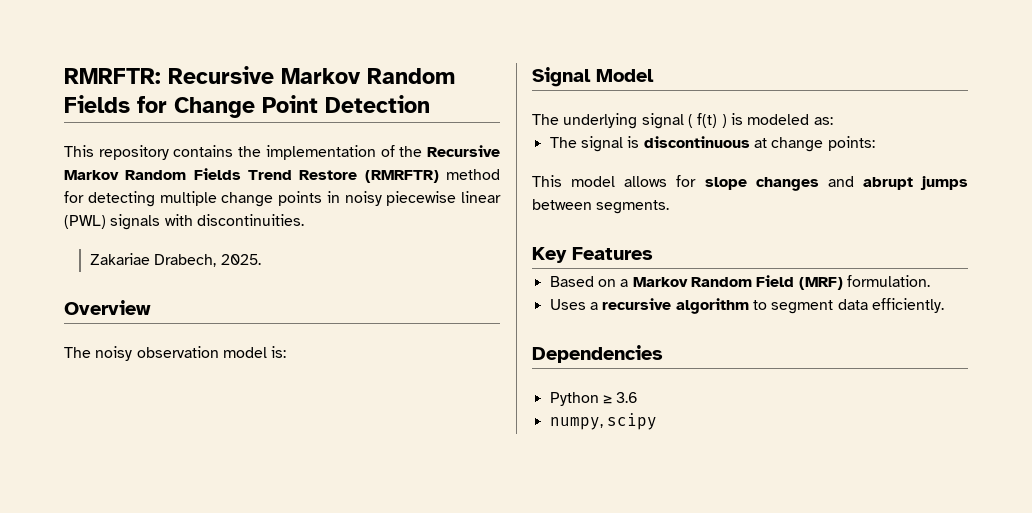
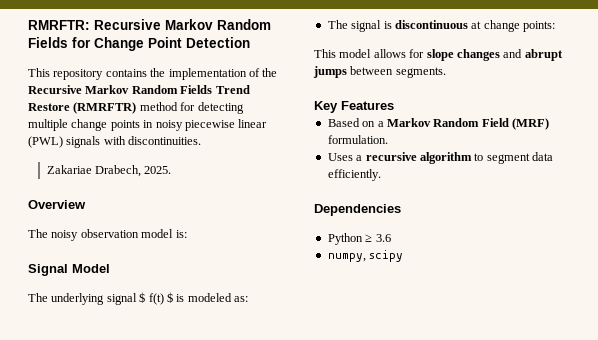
- The underlying signal ( f(t) ) is modeled as:
+ The underlying signal $ f(t) $ is modeled as:

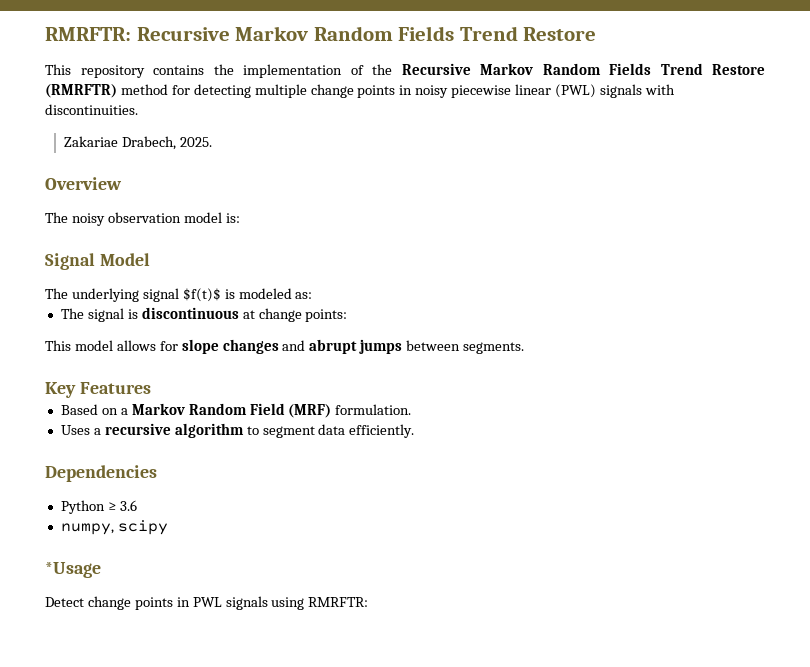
- RMRFTR: Recursive Markov Random Fields for Change Point Detection
+ RMRFTR: Recursive Markov Random Fields Trend Restore
- The underlying signal $ f(t) $ is modeled as:
+ The underlying signal $f(t)$ is modeled as:
+ *Usage
+ Detect change points in PWL signals using RMRFTR:

